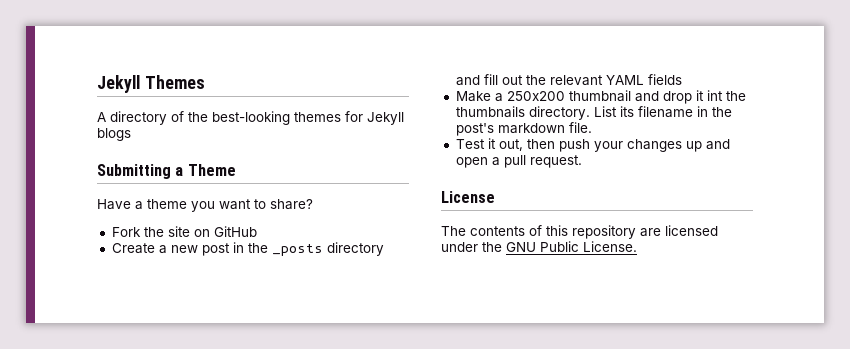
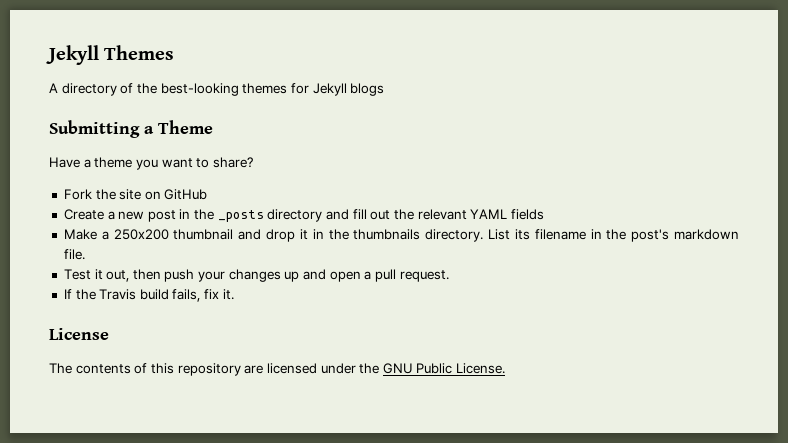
- Make a 250x200 thumbnail and drop it int the thumbnails directory.
+ Make a 250x200 thumbnail and drop it in the thumbnails directory.
+ If the Travis build fails, fix it.

